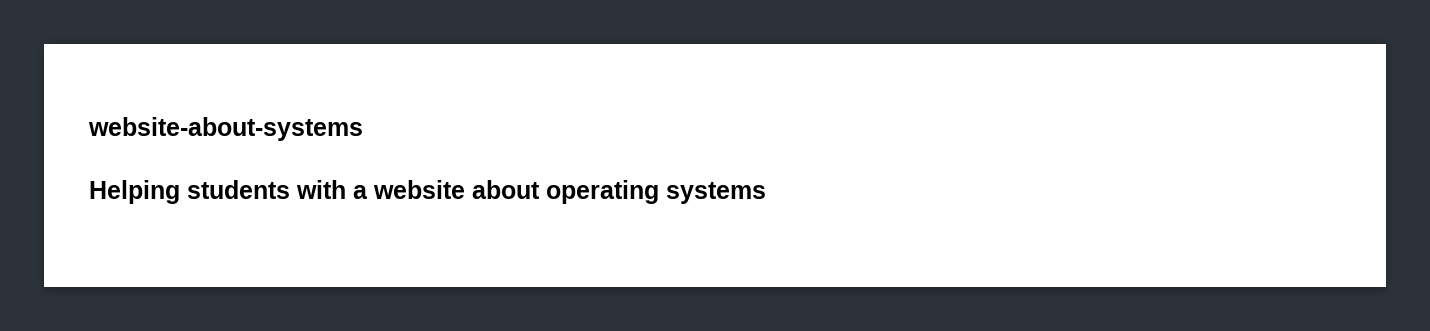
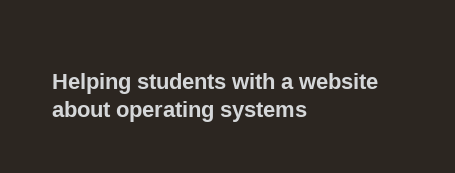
- website-about-systems

